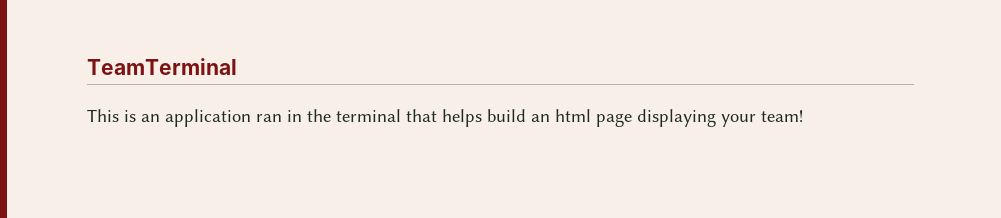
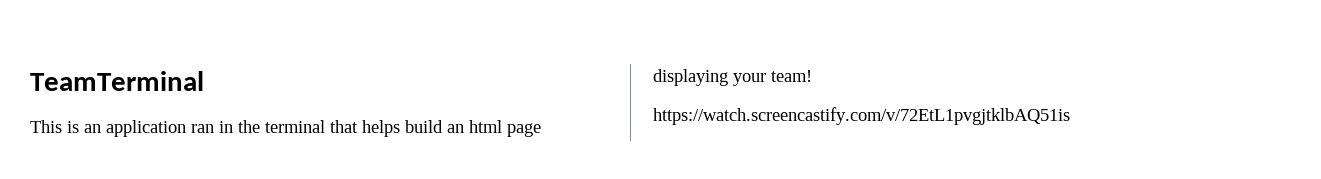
+ https://watch.screencastify.com/v/72EtL1pvgjtklbAQ51is

